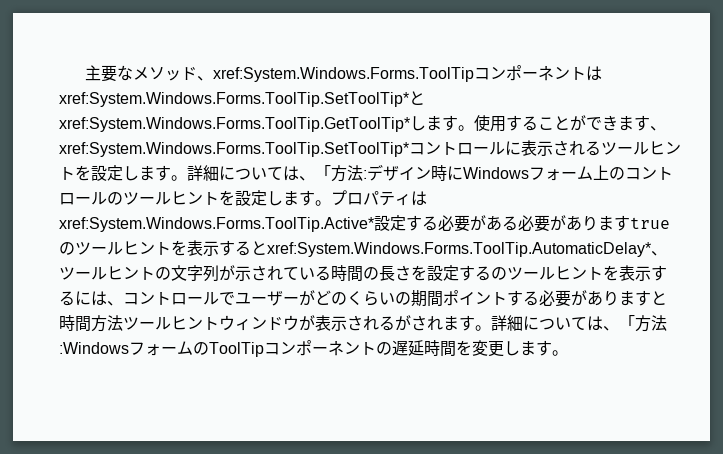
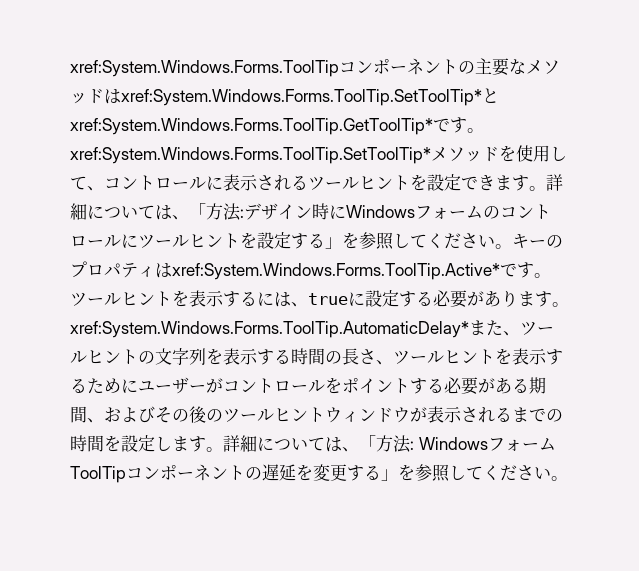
- 主要なメソッド、xref:System.Windows.Forms.ToolTipコンポーネントはxref:System.Windows.Forms.ToolTip.SetToolTip*とxref:System.Windows.Forms.ToolTip.GetToolTip*します。使用することができます、xref:System.Windows.Forms.ToolTip.SetToolTip*コントロールに表示されるツールヒントを設定します。
+ xref:System.Windows.Forms.ToolTipコンポーネントの主要なメソッドはxref:System.Windows.Forms.ToolTip.SetToolTip*とxref:System.Windows.Forms.ToolTip.GetToolTip*です。xref:System.Windows.Forms.ToolTip.SetToolTip*メソッドを使用して、コントロールに表示されるツールヒントを設定できます。
- 詳細については、「方法:デザイン時にWindowsフォーム上のコントロールのツールヒントを設定します。プロパティはxref:System.Windows.Forms.ToolTip.Active*設定する必要がある必要がありますtrueのツールヒントを表示するとxref:System.Windows.Forms.ToolTip.AutomaticDelay*、ツールヒントの文字列が示されている時間の長さを設定するのツールヒントを表示するには、コントロールでユーザーがどのくらいの期間ポイントする必要がありますと時間方法ツールヒントウィンドウが表示されるがされます。詳細については、「方法:WindowsフォームのToolTipコンポーネントの遅延時間を変更します。
+ 詳細については、「方法:デザイン時にWindowsフォームのコントロールにツールヒントを設定する」を参照してください。キーのプロパティはxref:System.Windows.Forms.ToolTip.Active*です。ツールヒントを表示するには、trueに設定する必要があります。xref:System.Windows.Forms.ToolTip.AutomaticDelay*また、ツールヒントの文字列を表示する時間の長さ、ツールヒントを表示するためにユーザーがコントロールをポイントする必要がある期間、およびその後のツールヒントウィンドウが表示されるまでの時間を設定します。詳細については、「方法: WindowsフォームToolTipコンポーネントの遅延を変更する」を参照してください。

